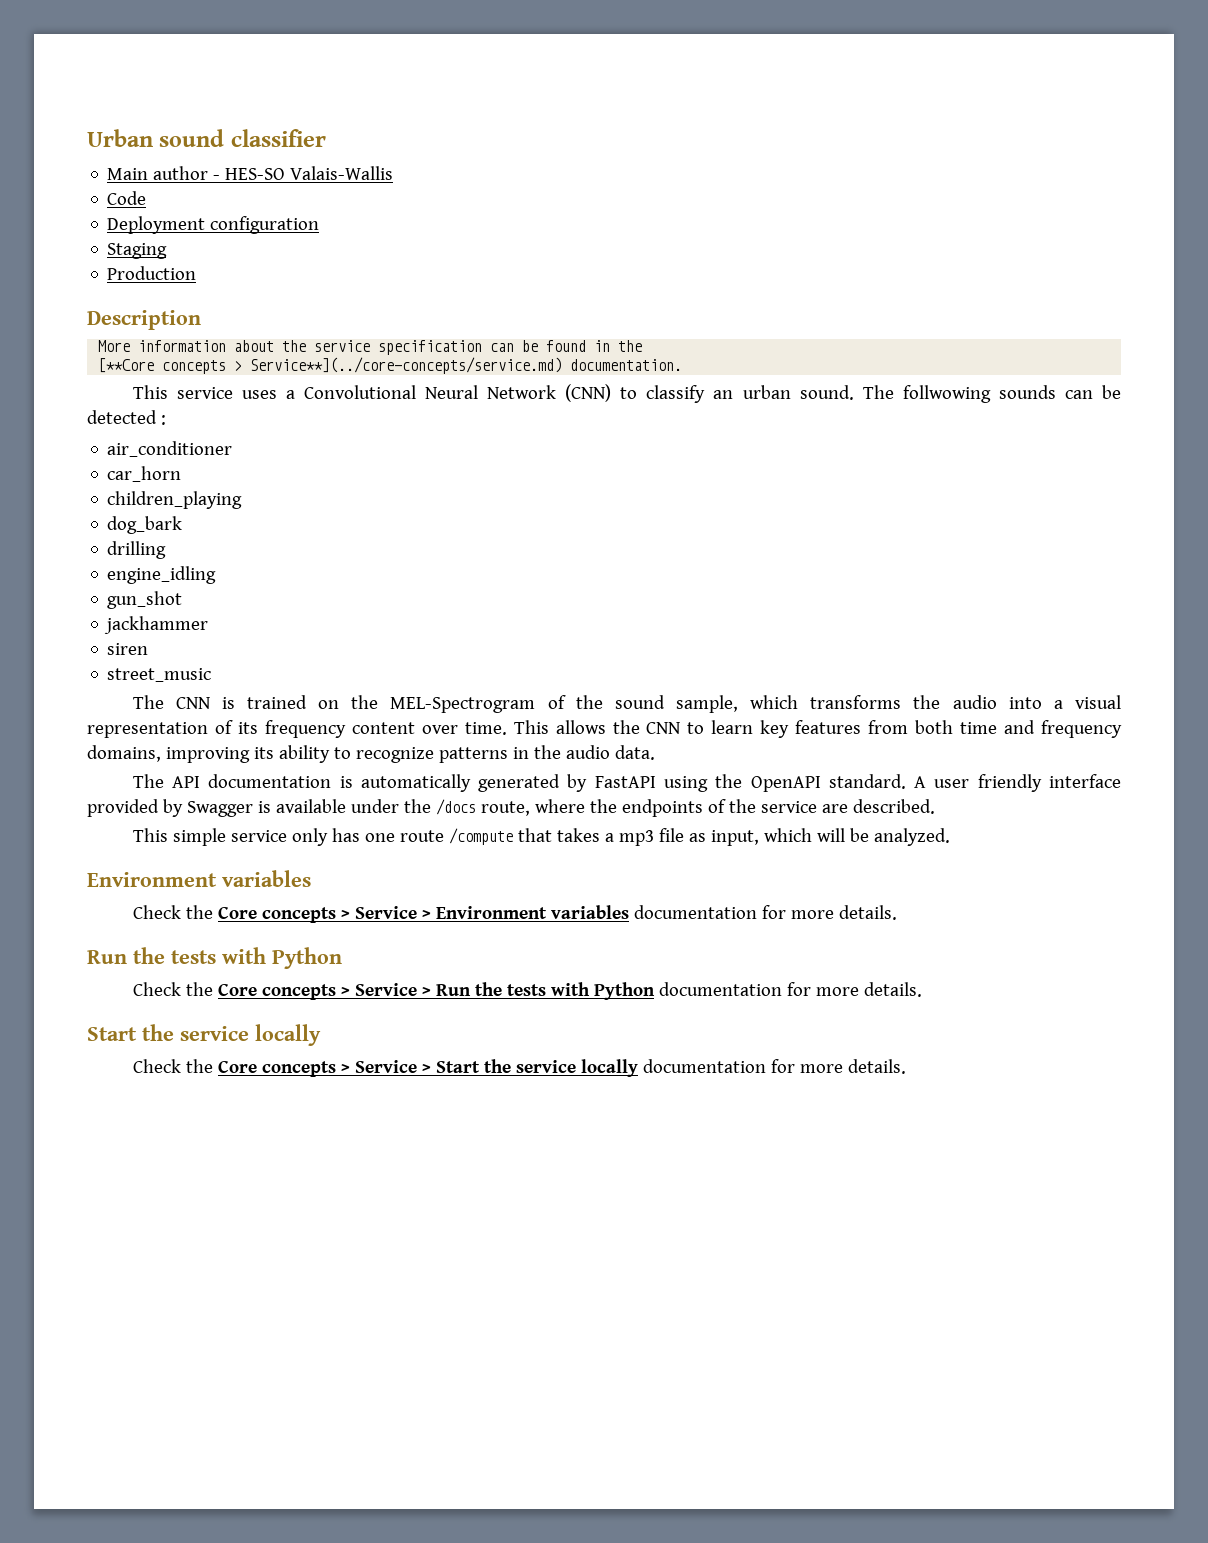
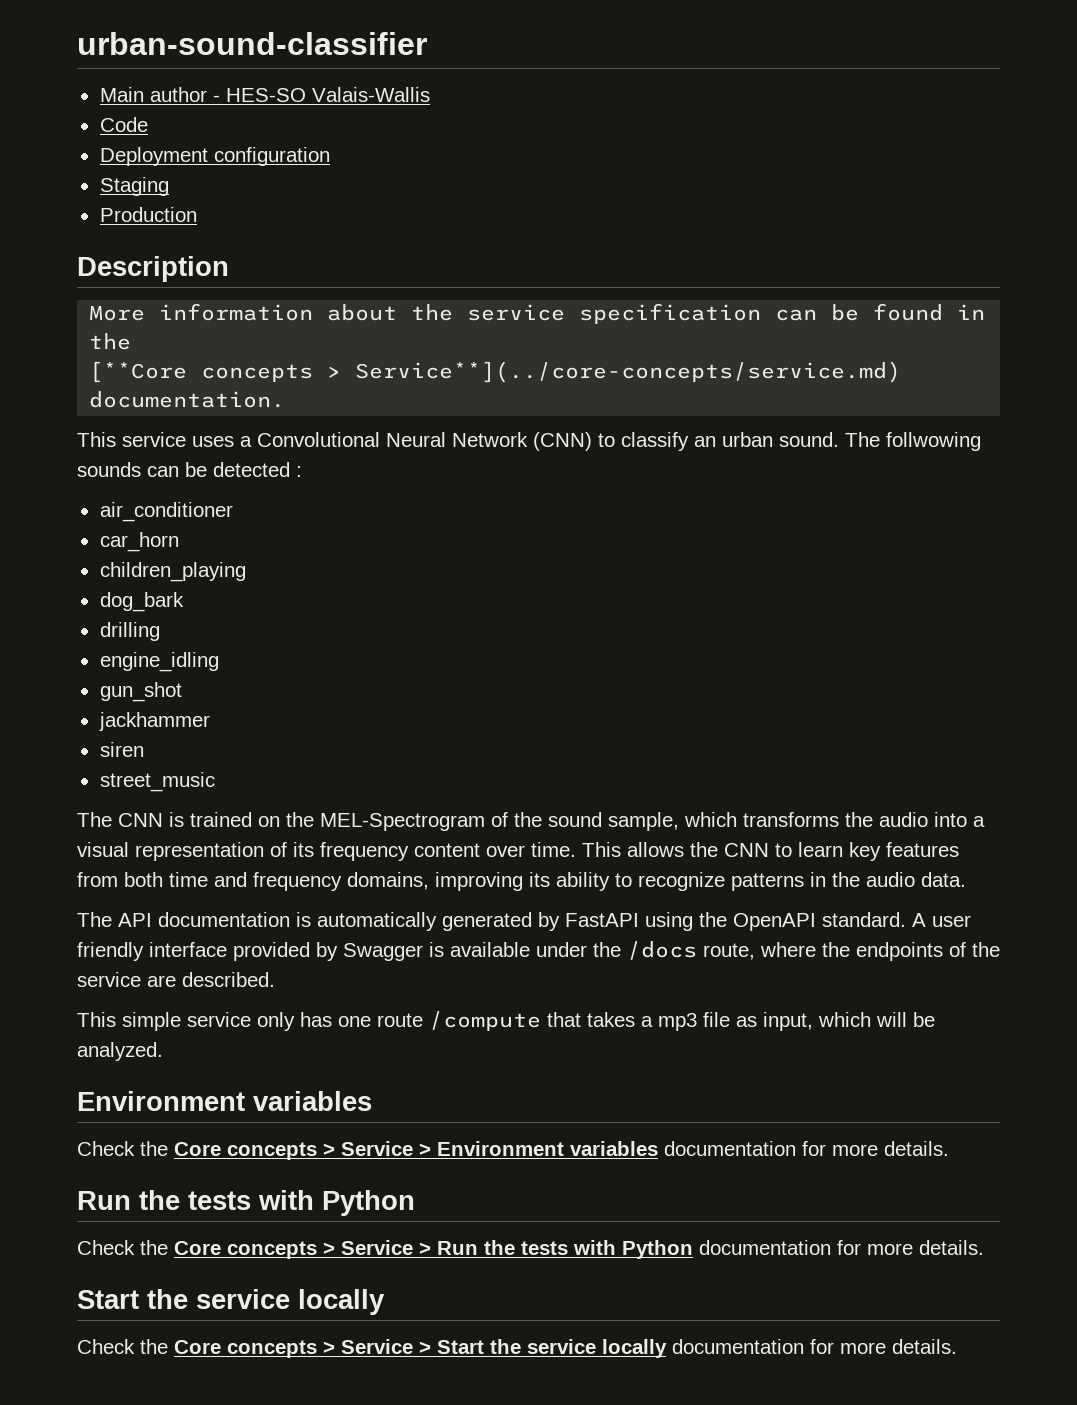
- Urban sound classifier
+ urban-sound-classifier

